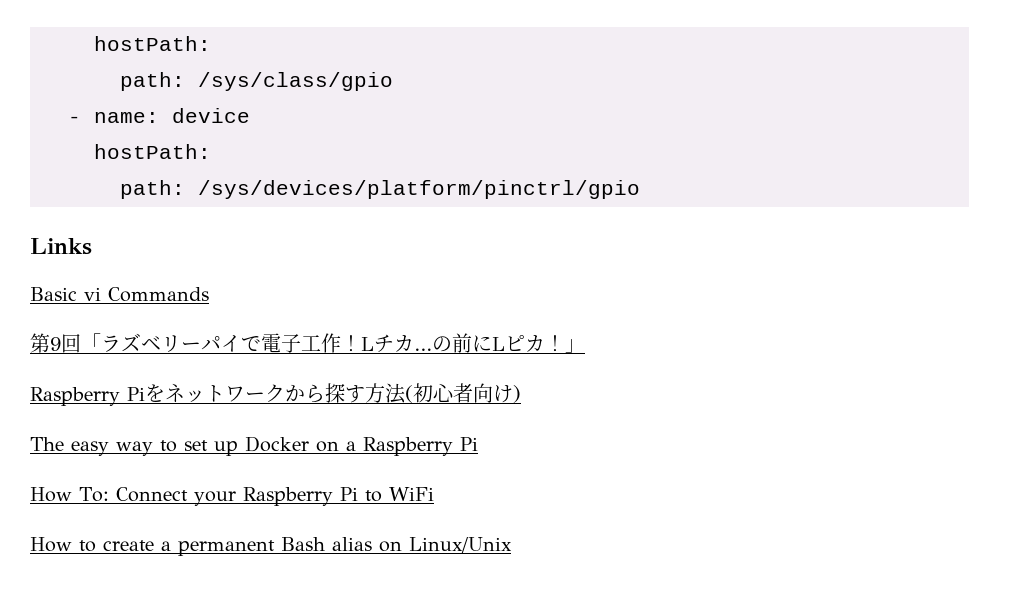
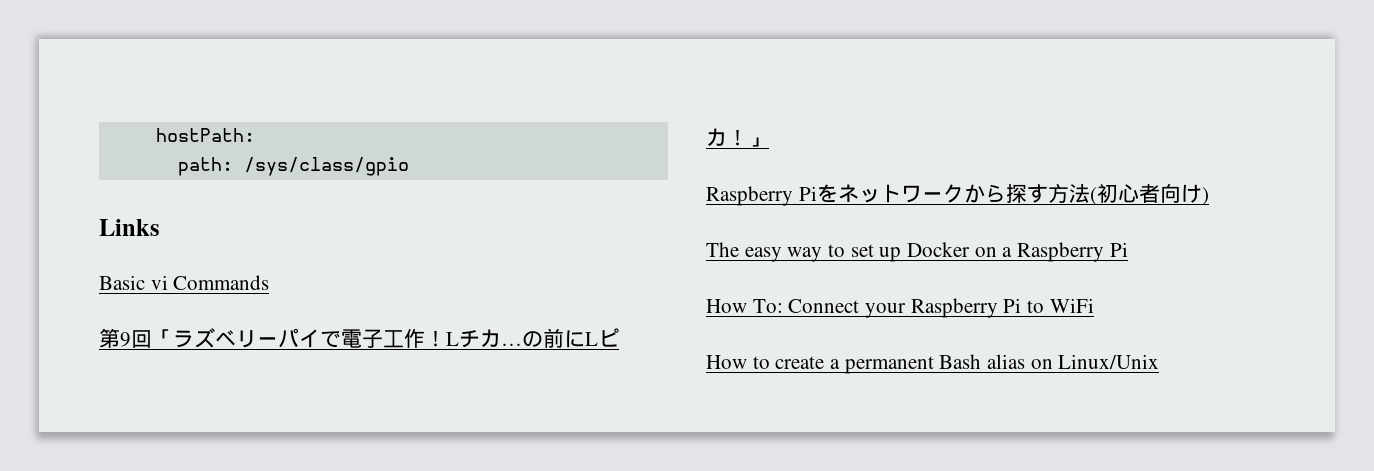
- - name: device
- hostPath:
- path: /sys/devices/platform/pinctrl/gpio

